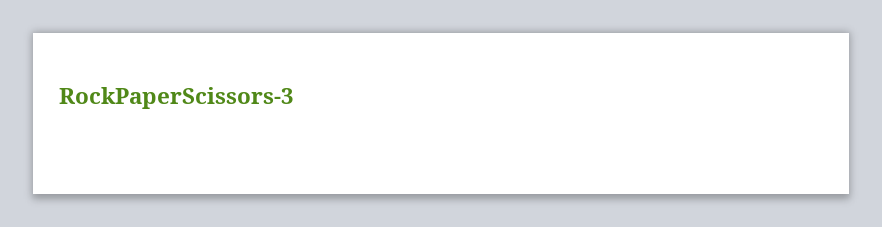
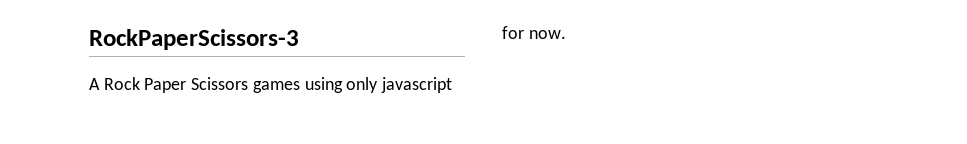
+ A Rock Paper Scissors games using only javascript for now.

